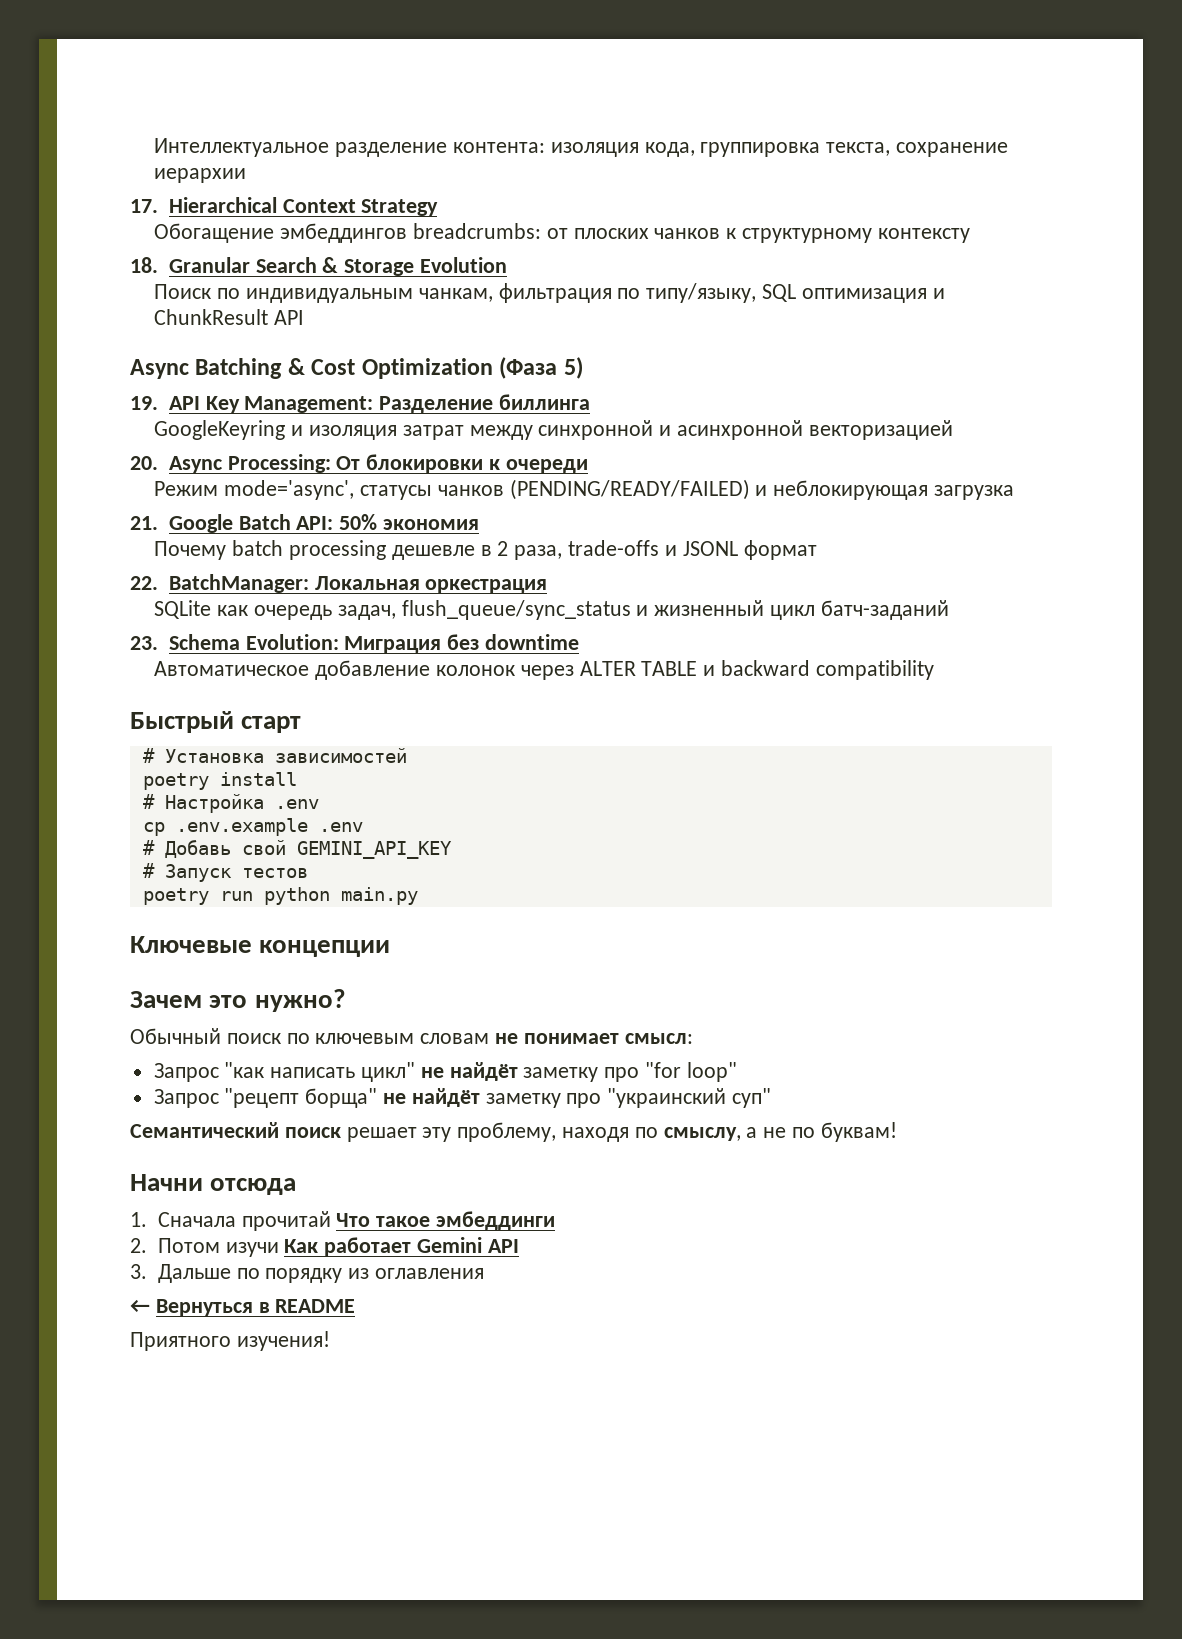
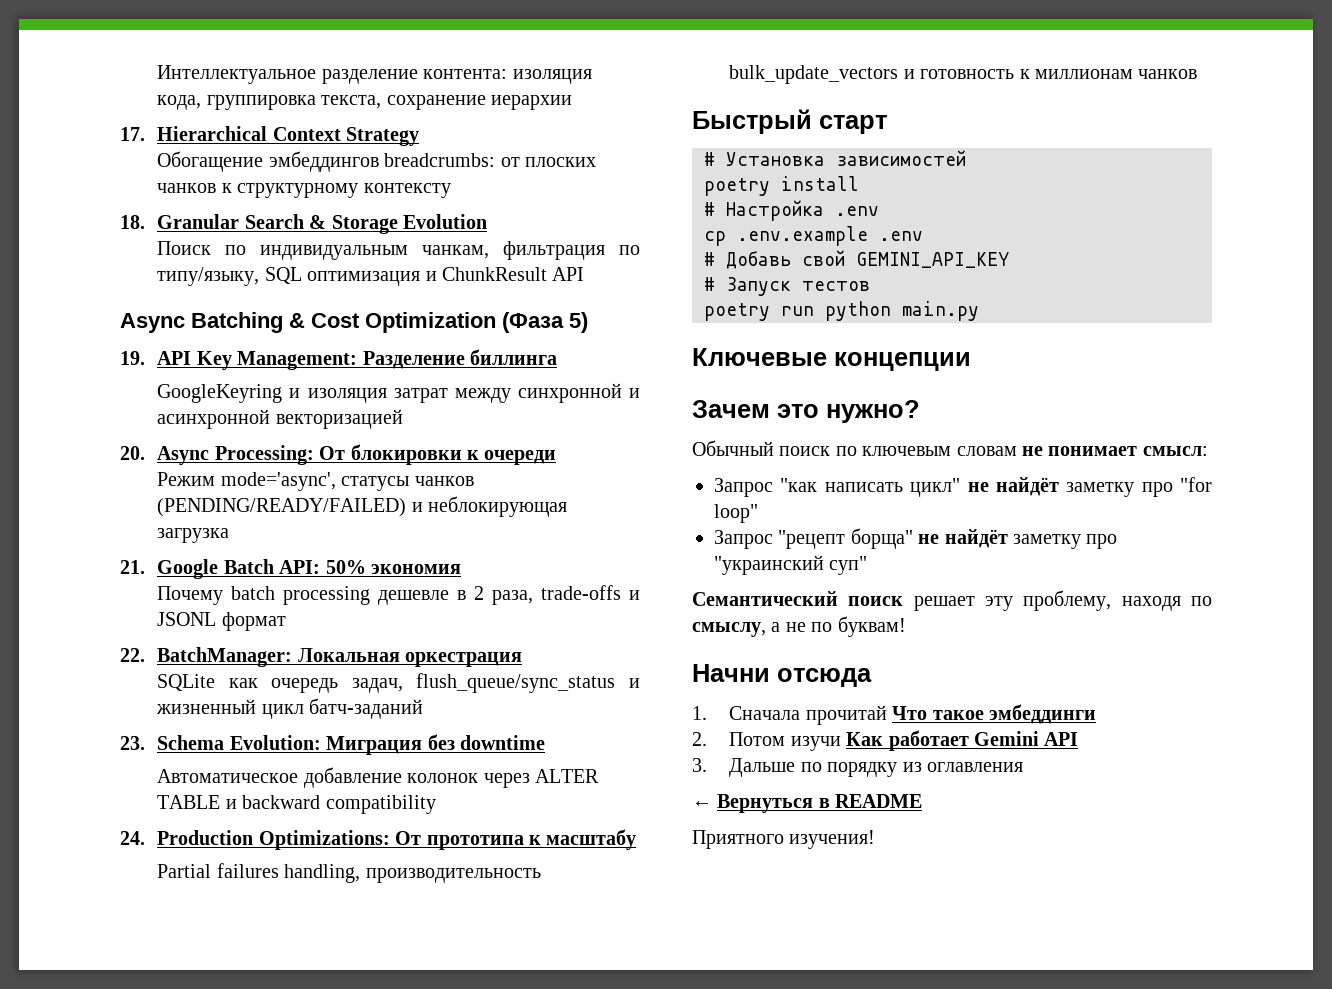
+ 24. Production Optimizations: От прототипа к масштабу
+ Partial failures handling, производительность bulk_update_vectors и готовность к миллионам чанков

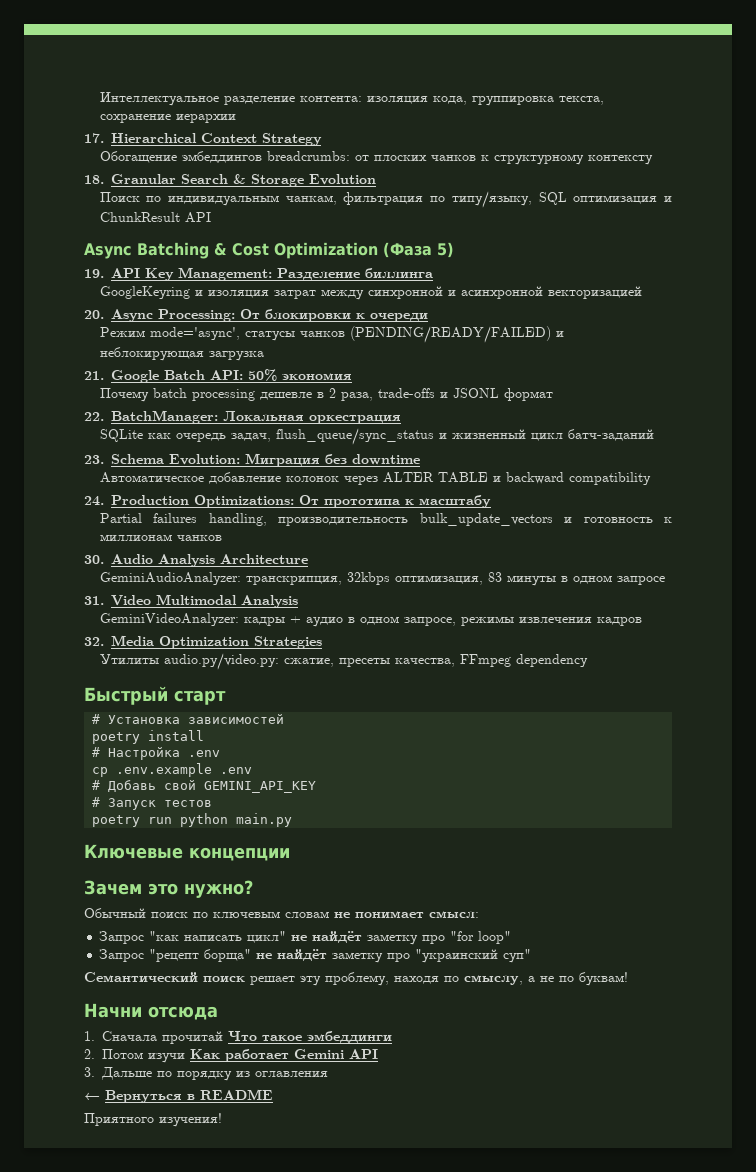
+ 30. Audio Analysis Architecture
+ GeminiAudioAnalyzer: транскрипция, 32kbps оптимизация, 83 минуты в одном запросе
+ 31. Video Multimodal Analysis
+ GeminiVideoAnalyzer: кадры + аудио в одном запросе, режимы извлечения кадров
+ 32. Media Optimization Strategies
+ Утилиты audio.py/video.py: сжатие, пресеты качества, FFmpeg dependency

